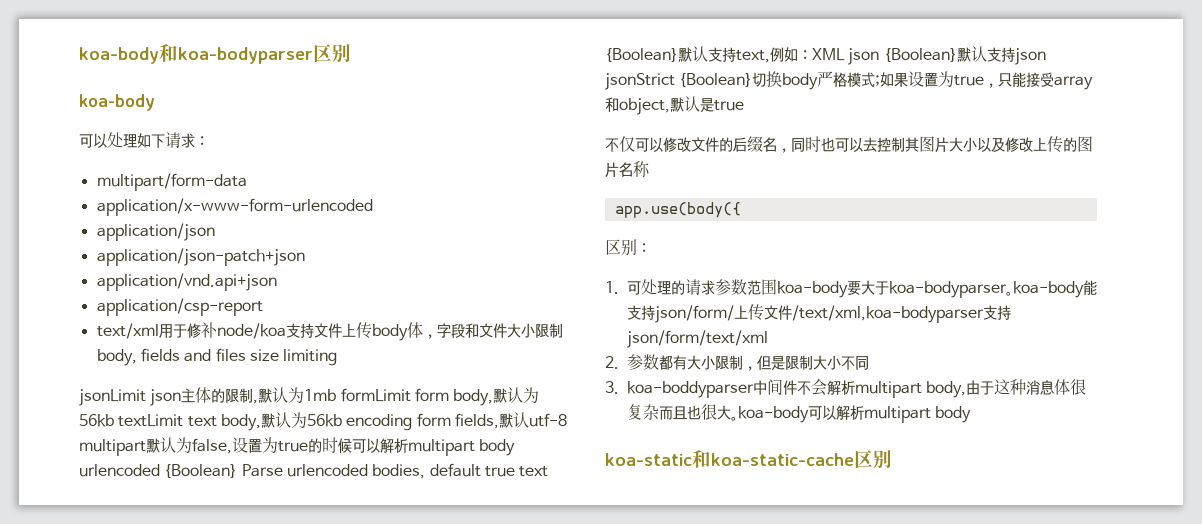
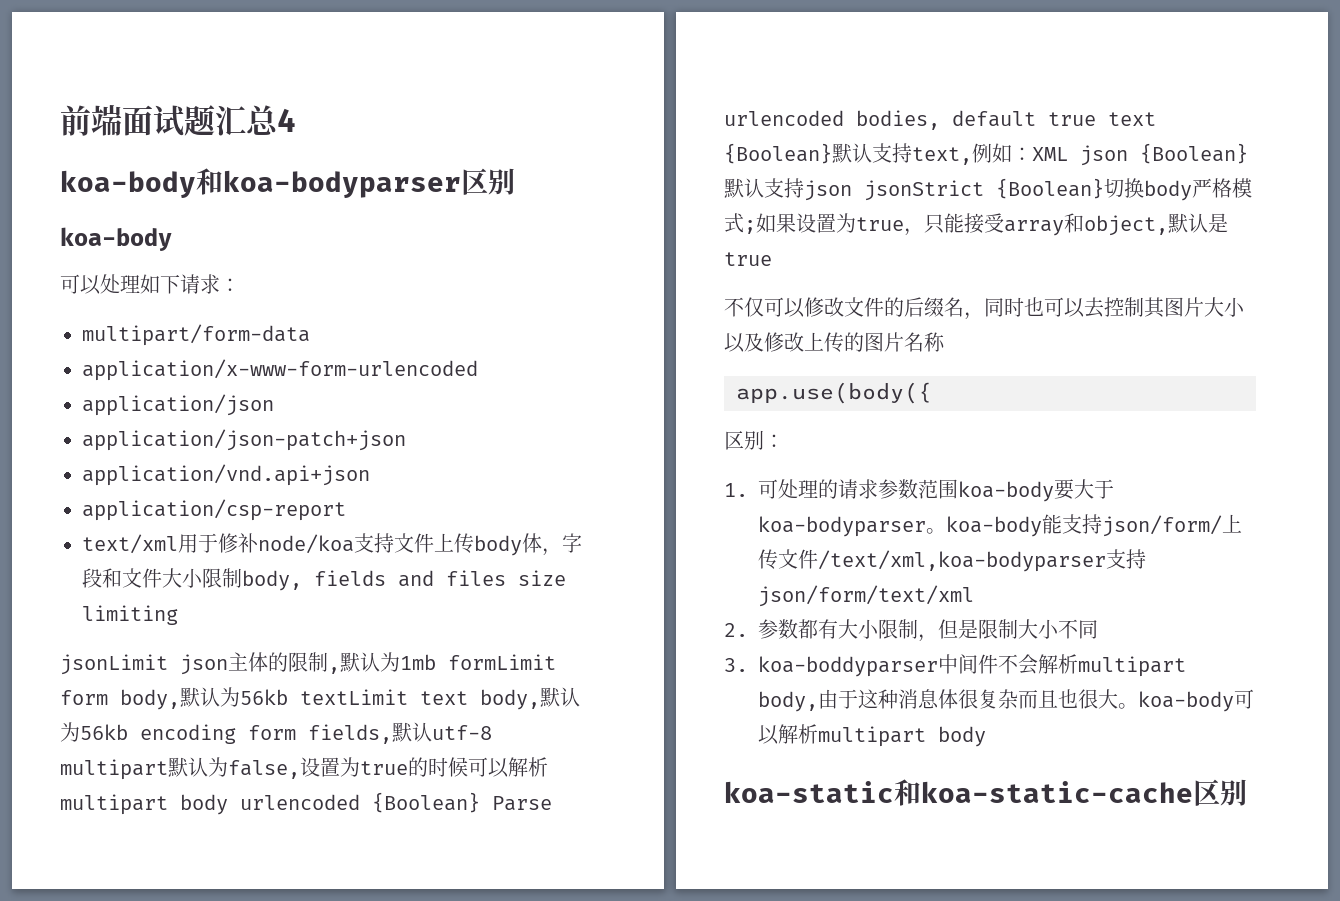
+ 前端面试题汇总4

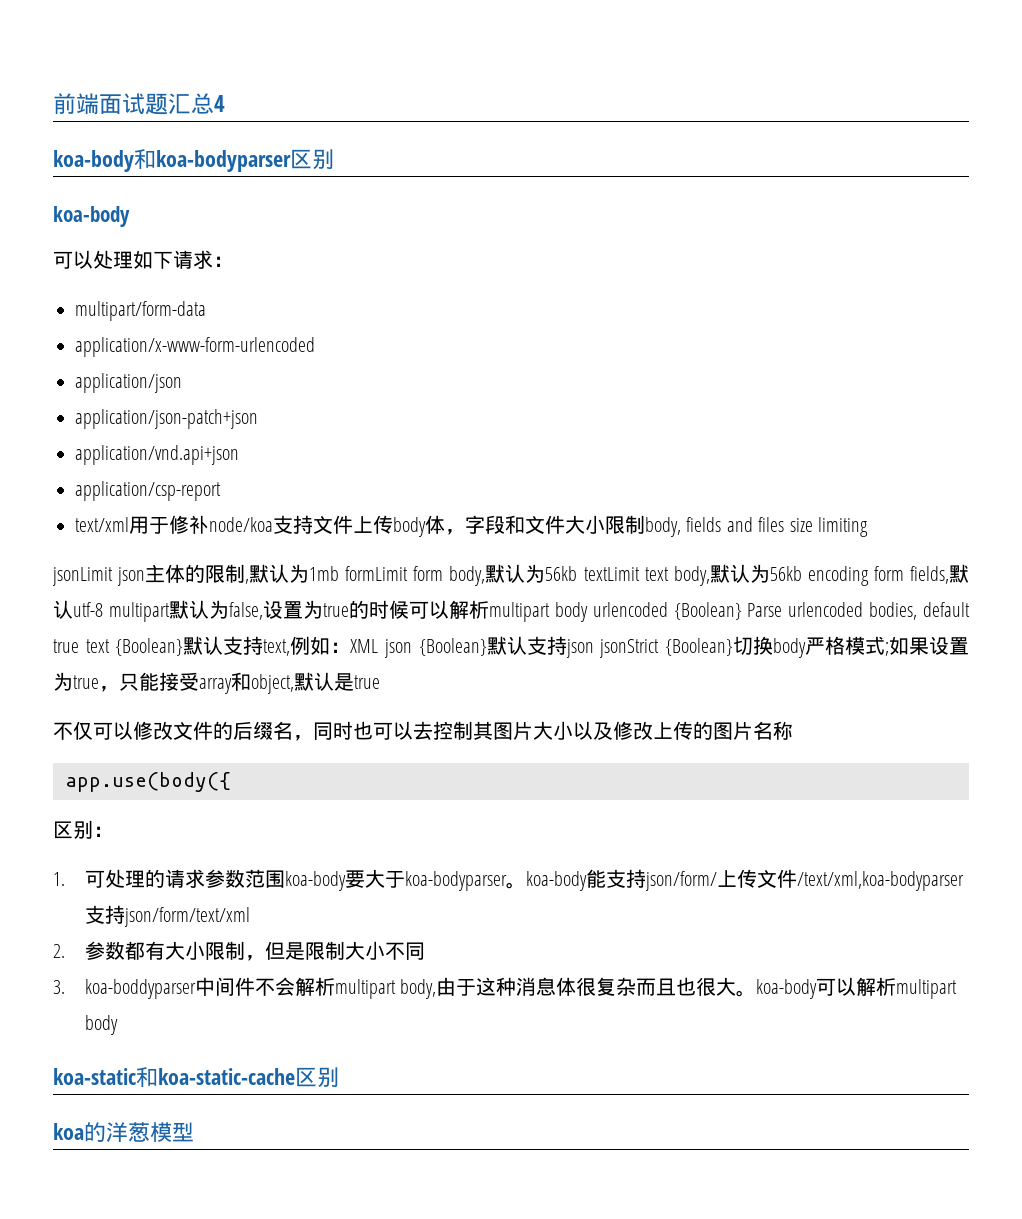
+ koa的洋葱模型

